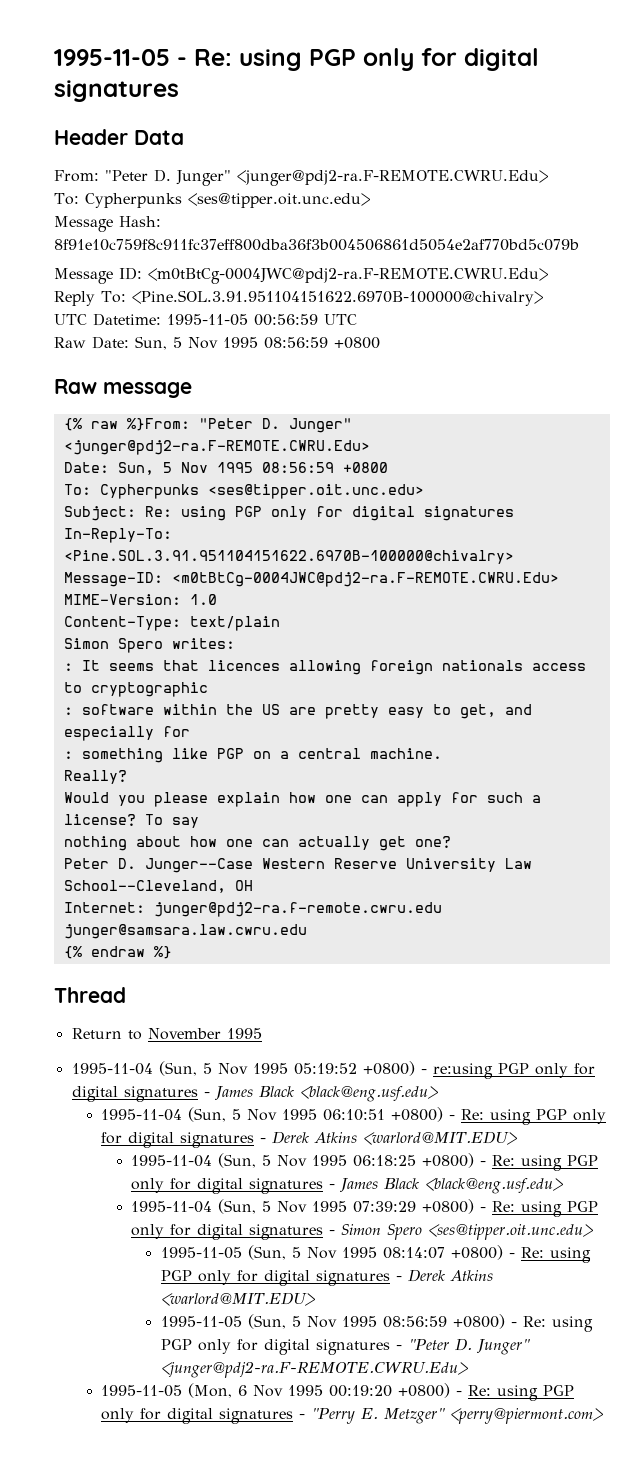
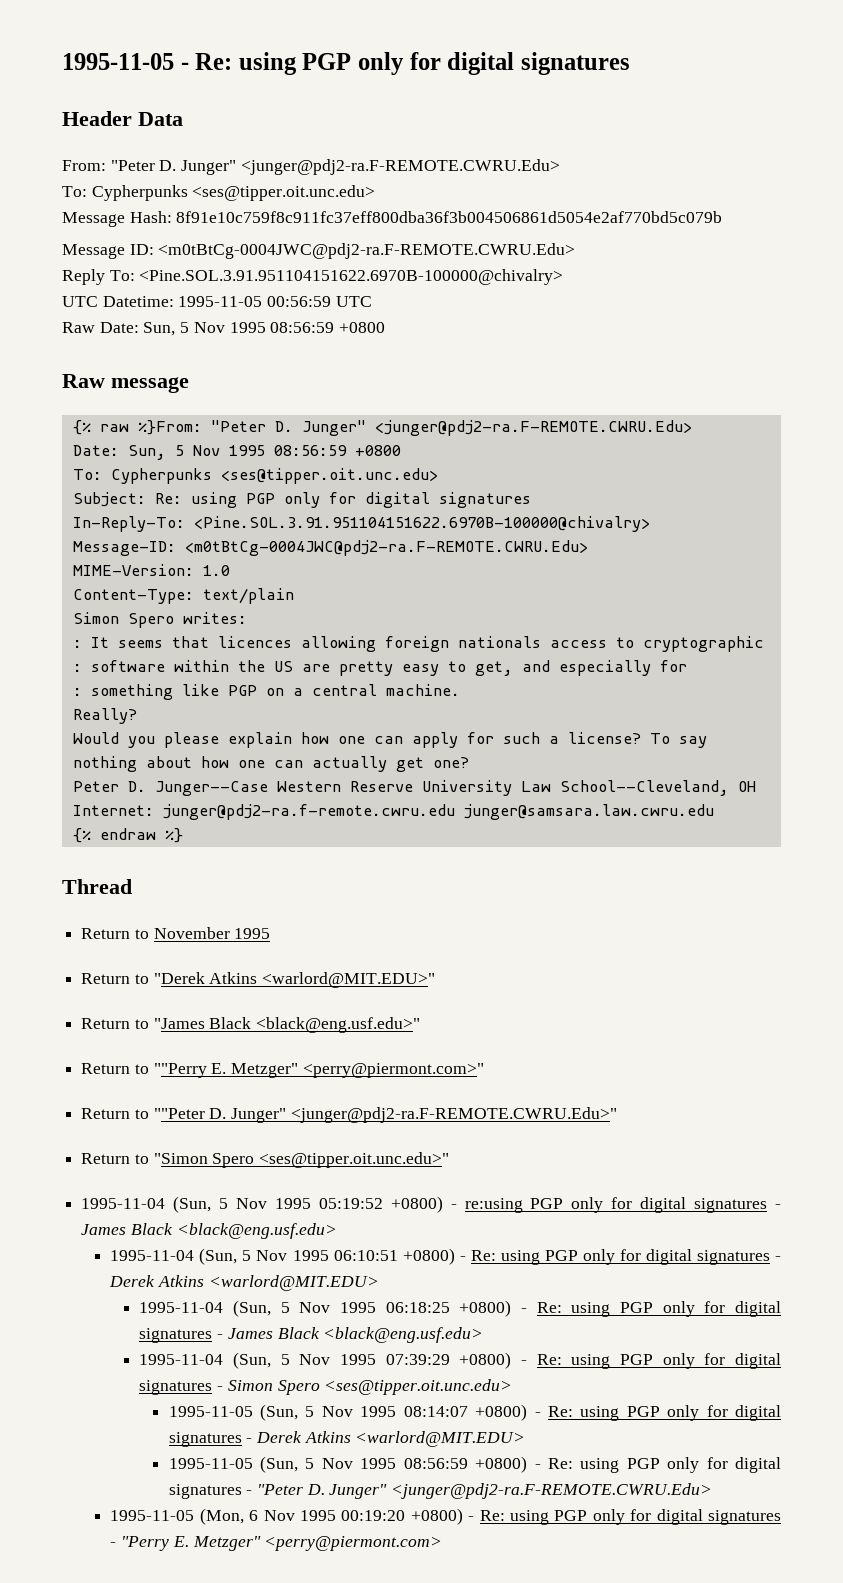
+ Return to "Derek Atkins <warlord@MIT.EDU>"
+ Return to "James Black <black@eng.usf.edu>"
+ Return to ""Perry E. Metzger" <perry@piermont.com>"
+ Return to ""Peter D. Junger" <junger@pdj2-ra.F-REMOTE.CWRU.Edu>"
+ Return to "Simon Spero <ses@tipper.oit.unc.edu>"

